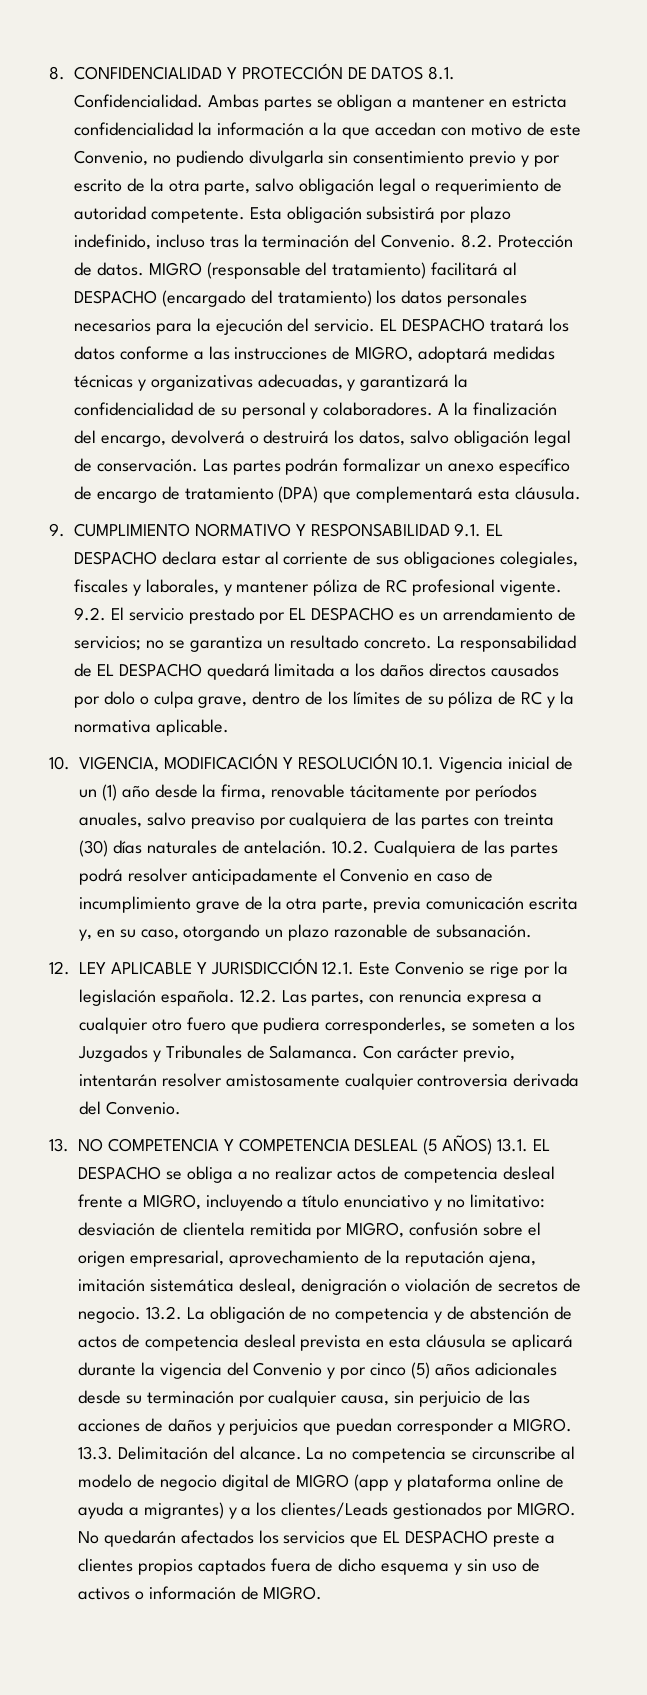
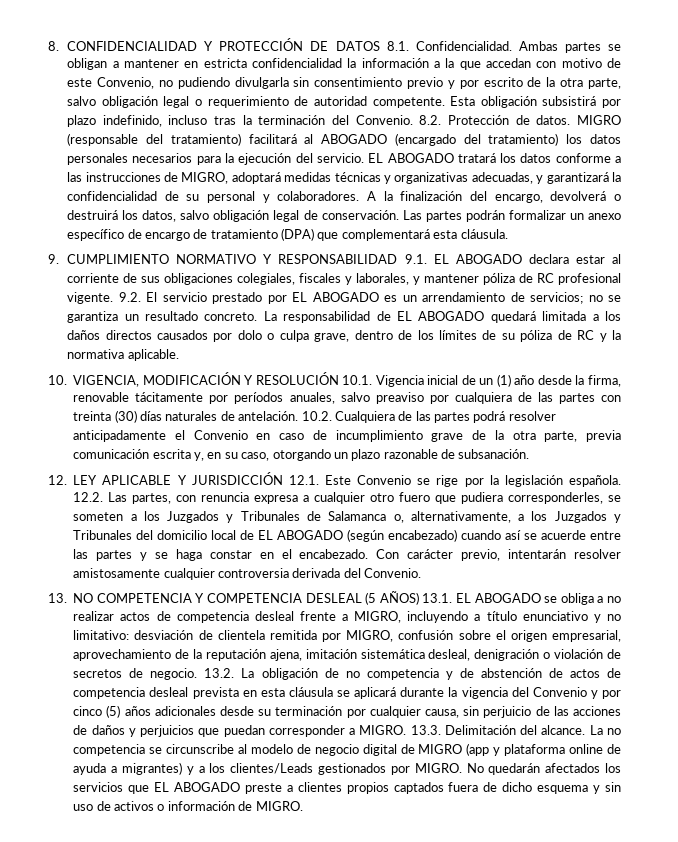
- MIGRO (responsable del tratamiento) facilitará al DESPACHO (encargado del tratamiento) los datos personales necesarios para la ejecución del servicio.
+ MIGRO (responsable del tratamiento) facilitará al ABOGADO (encargado del tratamiento) los datos personales necesarios para la ejecución del servicio.
- EL DESPACHO tratará los datos conforme a las instrucciones de MIGRO, adoptará medidas técnicas y organizativas adecuadas, y garantizará la confidencialidad de su personal y colaboradores.
+ EL ABOGADO tratará los datos conforme a las instrucciones de MIGRO, adoptará medidas técnicas y organizativas adecuadas, y garantizará la confidencialidad de su personal y colaboradores.
- 9. CUMPLIMIENTO NORMATIVO Y RESPONSABILIDAD 9.1. EL DESPACHO declara estar al corriente de sus obligaciones colegiales, fiscales y laborales, y mantener póliza de RC profesional vigente.
+ 9. CUMPLIMIENTO NORMATIVO Y RESPONSABILIDAD 9.1. EL ABOGADO declara estar al corriente de sus obligaciones colegiales, fiscales y laborales, y mantener póliza de RC profesional vigente.
- 9.2. El servicio prestado por EL DESPACHO es un arrendamiento de servicios; no se garantiza un resultado concreto.
+ 9.2. El servicio prestado por EL ABOGADO es un arrendamiento de servicios; no se garantiza un resultado concreto.
- La responsabilidad de EL DESPACHO quedará limitada a los daños directos causados por dolo o culpa grave, dentro de los límites de su póliza de RC y la normativa aplicable.
+ La responsabilidad de EL ABOGADO quedará limitada a los daños directos causados por dolo o culpa grave, dentro de los límites de su póliza de RC y la normativa aplicable.
- 12.2. Las partes, con renuncia expresa a cualquier otro fuero que pudiera corresponderles, se someten a los Juzgados y Tribunales de Salamanca.
+ 12.2. Las partes, con renuncia expresa a cualquier otro fuero que pudiera corresponderles, se someten a los Juzgados y Tribunales de Salamanca o, alternativamente, a los Juzgados y Tribunales del domicilio local de EL ABOGADO (según encabezado) cuando así se acuerde entre las partes y se haga constar en el encabezado.
- 13. NO COMPETENCIA Y COMPETENCIA DESLEAL (5 AÑOS) 13.1. EL DESPACHO se obliga a no realizar actos de competencia desleal frente a MIGRO, incluyendo a título enunciativo y no limitativo: desviación de clientela remitida por MIGRO, confusión sobre el origen empresarial, aprovechamiento de la reputación ajena, imitación sistemática desleal, denigración o violación de secretos de negocio.
+ 13. NO COMPETENCIA Y COMPETENCIA DESLEAL (5 AÑOS) 13.1. EL ABOGADO se obliga a no realizar actos de competencia desleal frente a MIGRO, incluyendo a título enunciativo y no limitativo: desviación de clientela remitida por MIGRO, confusión sobre el origen empresarial, aprovechamiento de la reputación ajena, imitación sistemática desleal, denigración o violación de secretos de negocio.
- No quedarán afectados los servicios que EL DESPACHO preste a clientes propios captados fuera de dicho esquema y sin uso de activos o información de MIGRO.
+ No quedarán afectados los servicios que EL ABOGADO preste a clientes propios captados fuera de dicho esquema y sin uso de activos o información de MIGRO.

